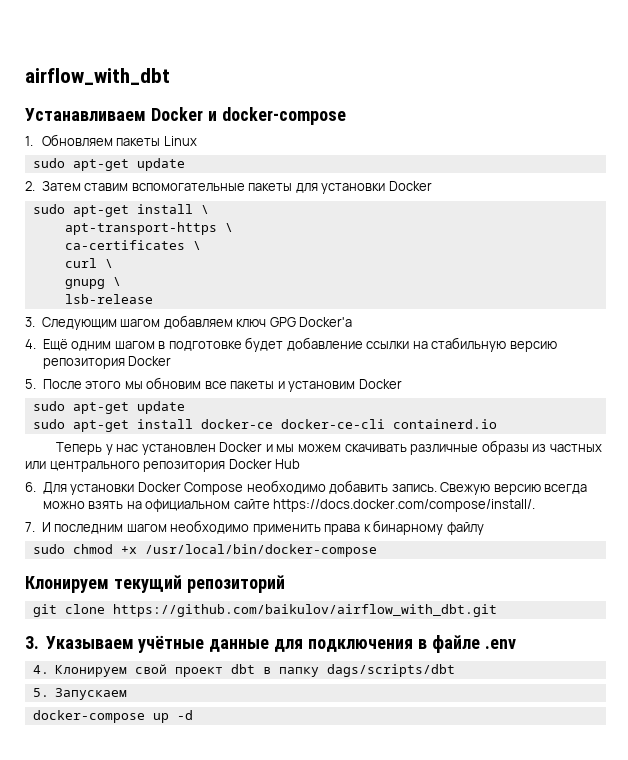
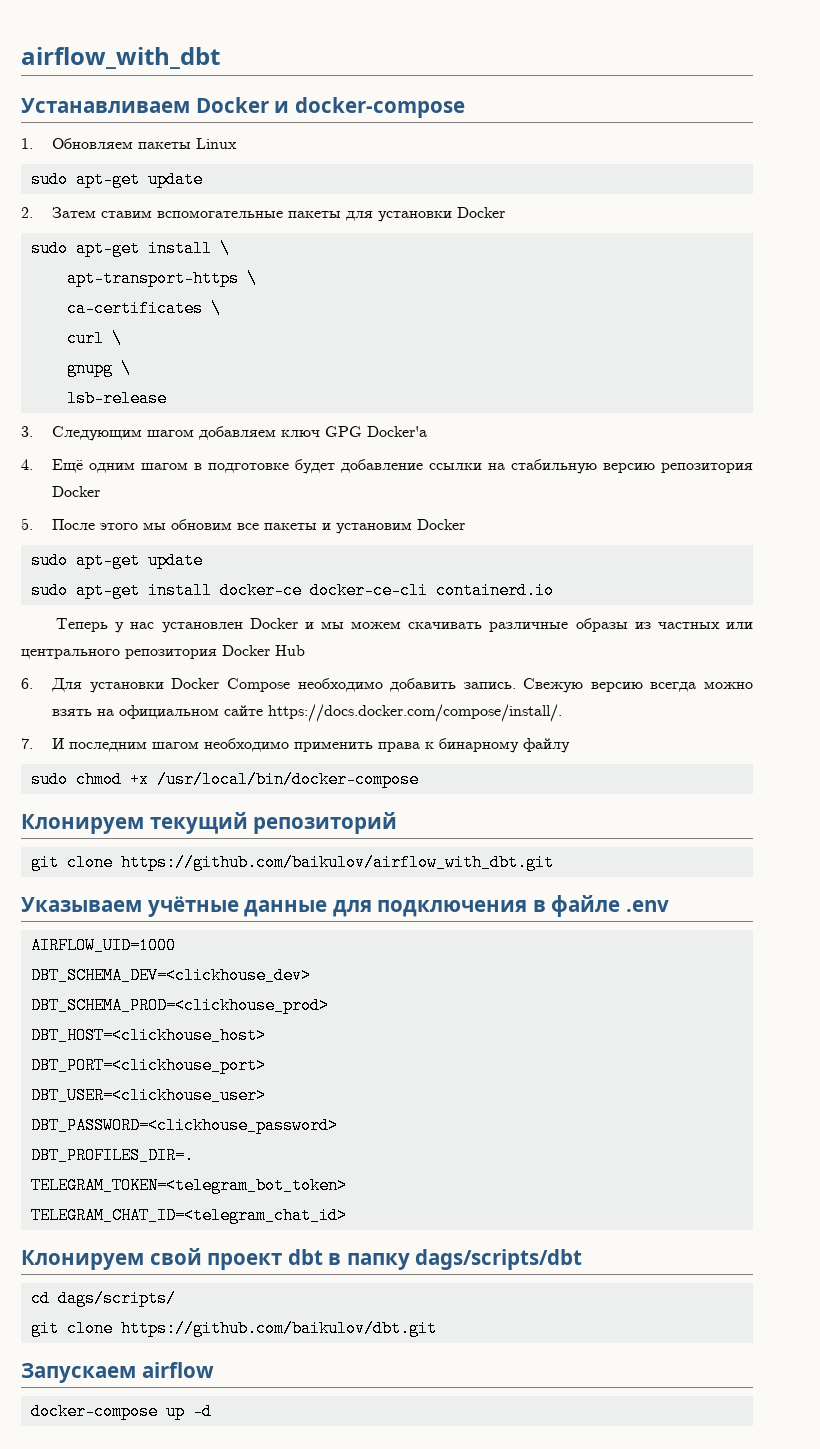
- 3. Указываем учётные данные для подключения в файле .env
+ Указываем учётные данные для подключения в файле .env
- 4. Клонируем свой проект dbt в папку dags/scripts/dbt
+ AIRFLOW_UID=1000
+ DBT_SCHEMA_DEV=<clickhouse_dev>
+ DBT_SCHEMA_PROD=<clickhouse_prod>
+ DBT_HOST=<clickhouse_host>
+ DBT_PORT=<clickhouse_port>
+ DBT_USER=<clickhouse_user>
+ DBT_PASSWORD=<clickhouse_password>
+ DBT_PROFILES_DIR=.
+ TELEGRAM_TOKEN=<telegram_bot_token>
+ TELEGRAM_CHAT_ID=<telegram_chat_id>
+ Клонируем свой проект dbt в папку dags/scripts/dbt
- 5. Запускаем
+ cd dags/scripts/
+ git clone https://github.com/baikulov/dbt.git
+ Запускаем airflow

